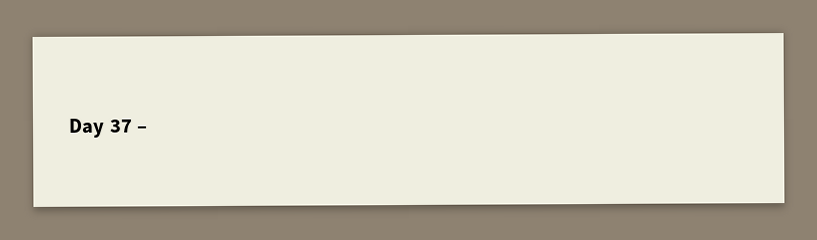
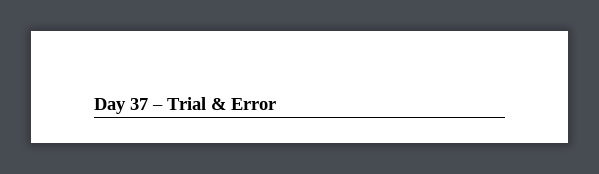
- Day 37 –
+ Day 37 – Trial & Error

